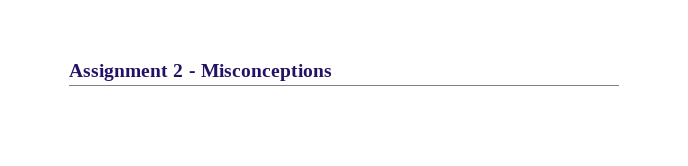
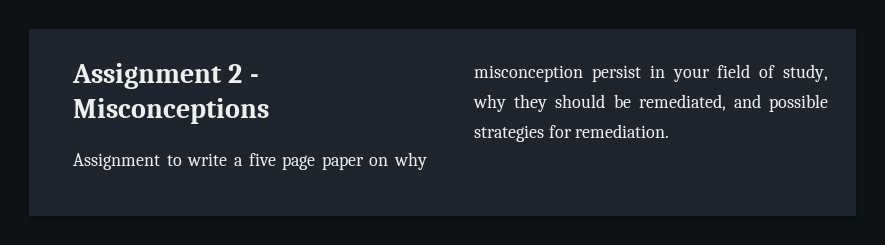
+ Assignment to write a five page paper on why misconception persist in your field of study, why they should be remediated, and possible strategies for remediation.

